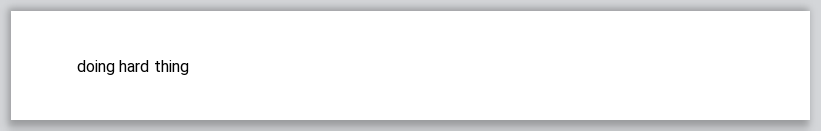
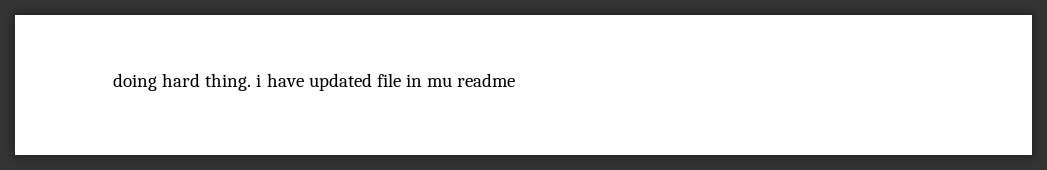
- doing hard thing
+ doing hard thing. i have updated file in mu readme

